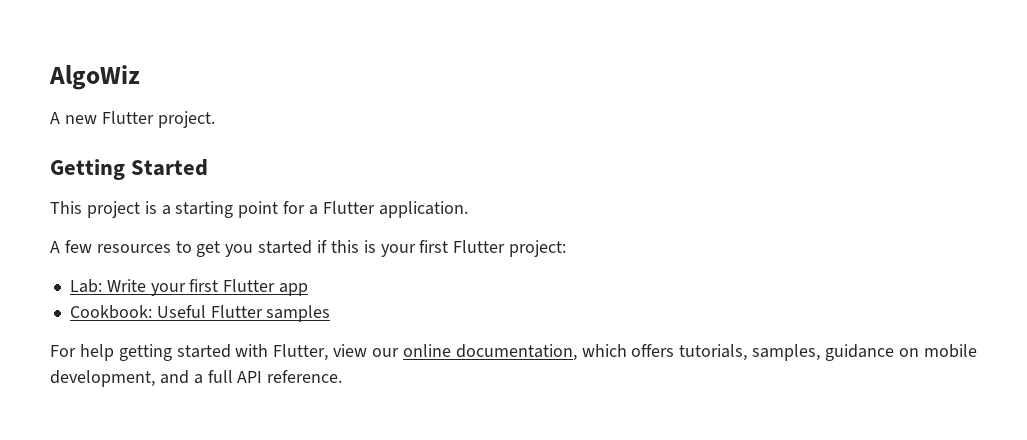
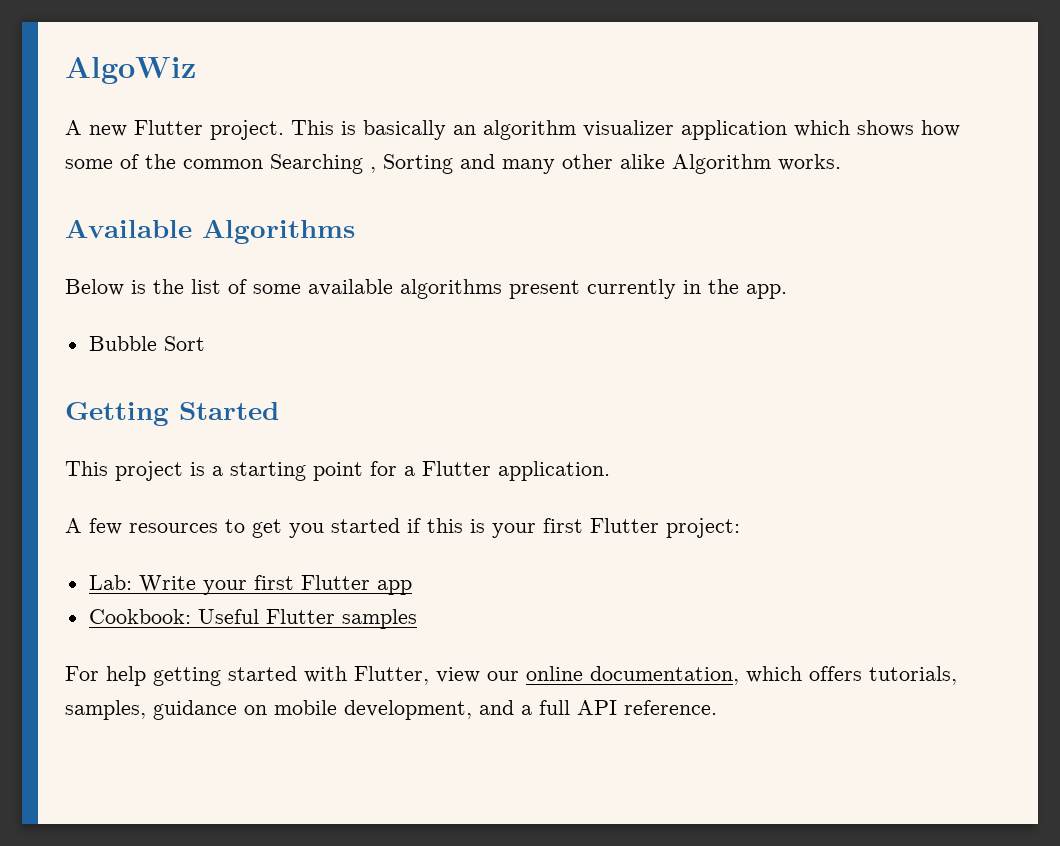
+ This is basically an algorithm visualizer application which shows how some of the common Searching , Sorting and many other alike Algorithm works.
+ Available Algorithms
+ Below is the list of some available algorithms present currently in the app.
+ Bubble Sort

